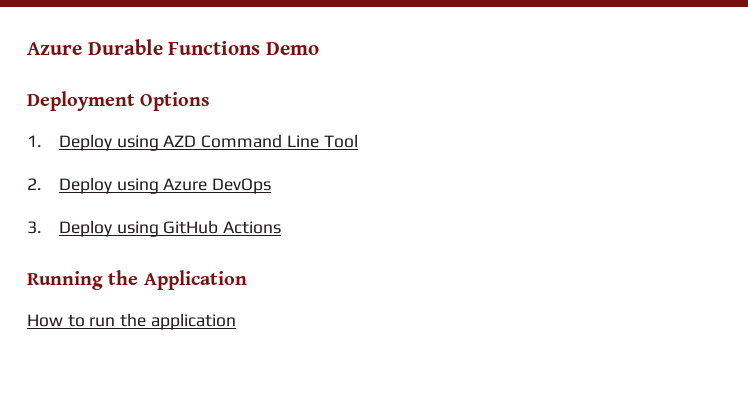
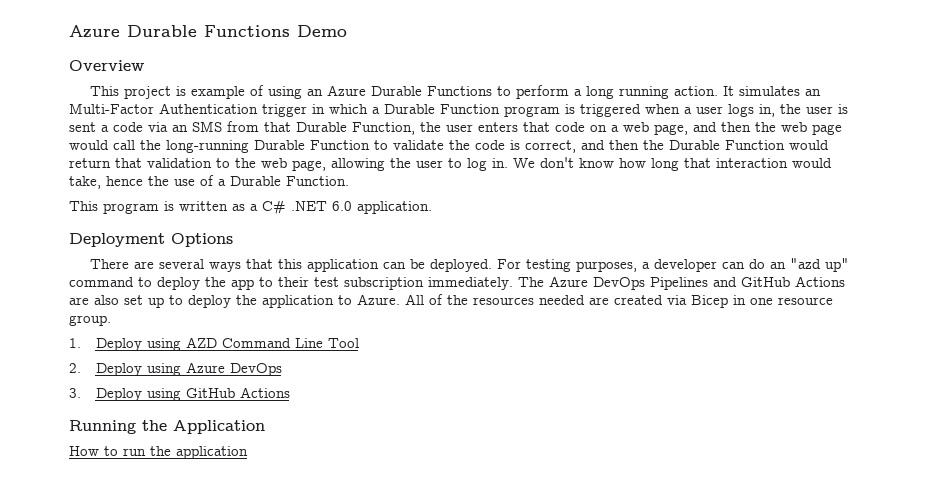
+ Overview
+ This project is example of using an Azure Durable Functions to perform a long running action. It simulates an Multi-Factor Authentication trigger in which a Durable Function program is triggered when a user logs in, the user is sent a code via an SMS from that Durable Function, the user enters that code on a web page, and then the web page would call the long-running Durable Function to validate the code is correct, and then the Durable Function would return that validation to the web page, allowing the user to log in. We don't know how long that interaction would take, hence the use of a Durable Function.
+ This program is written as a C# .NET 6.0 application.
  Deployment Options
+ There are several ways that this application can be deployed. For testing purposes, a developer can do an "azd up" command to deploy the app to their test subscription immediately. The Azure DevOps Pipelines and GitHub Actions are also set up to deploy the application to Azure. All of the resources needed are created via Bicep in one resource group.

